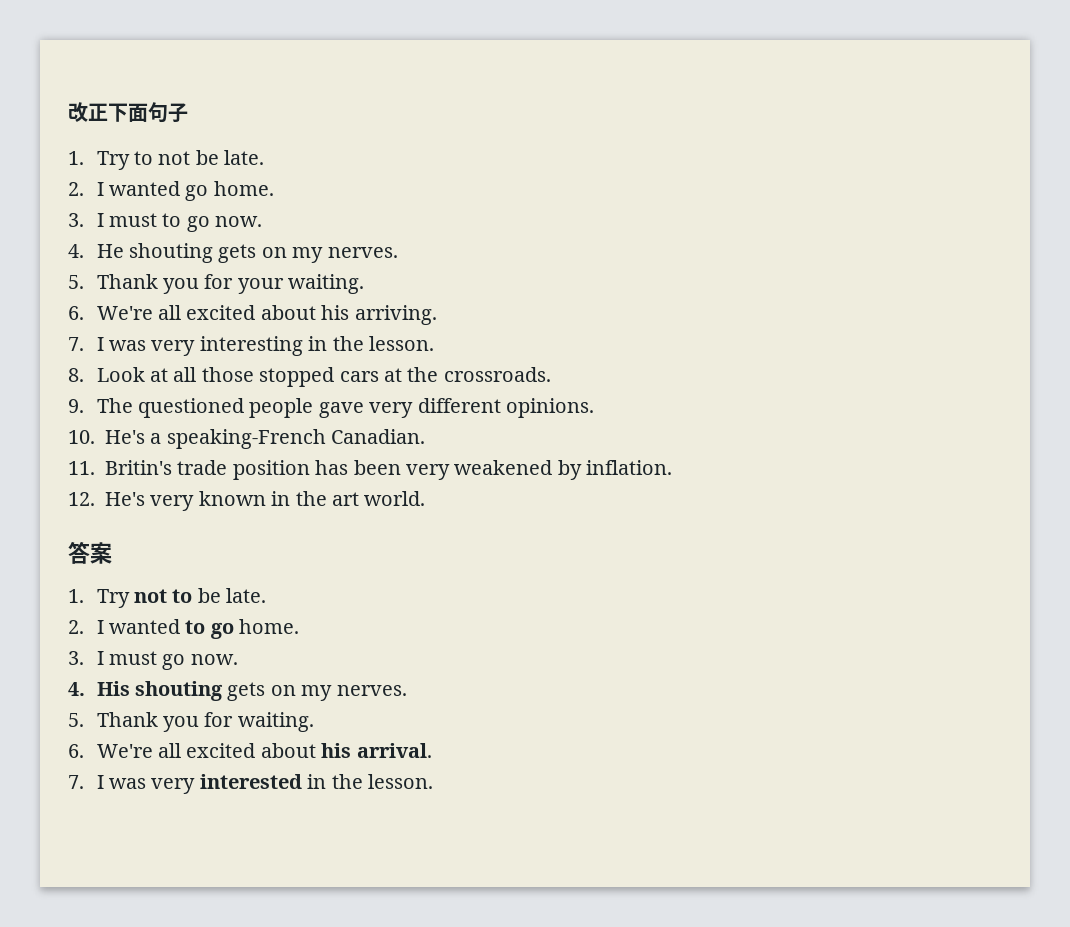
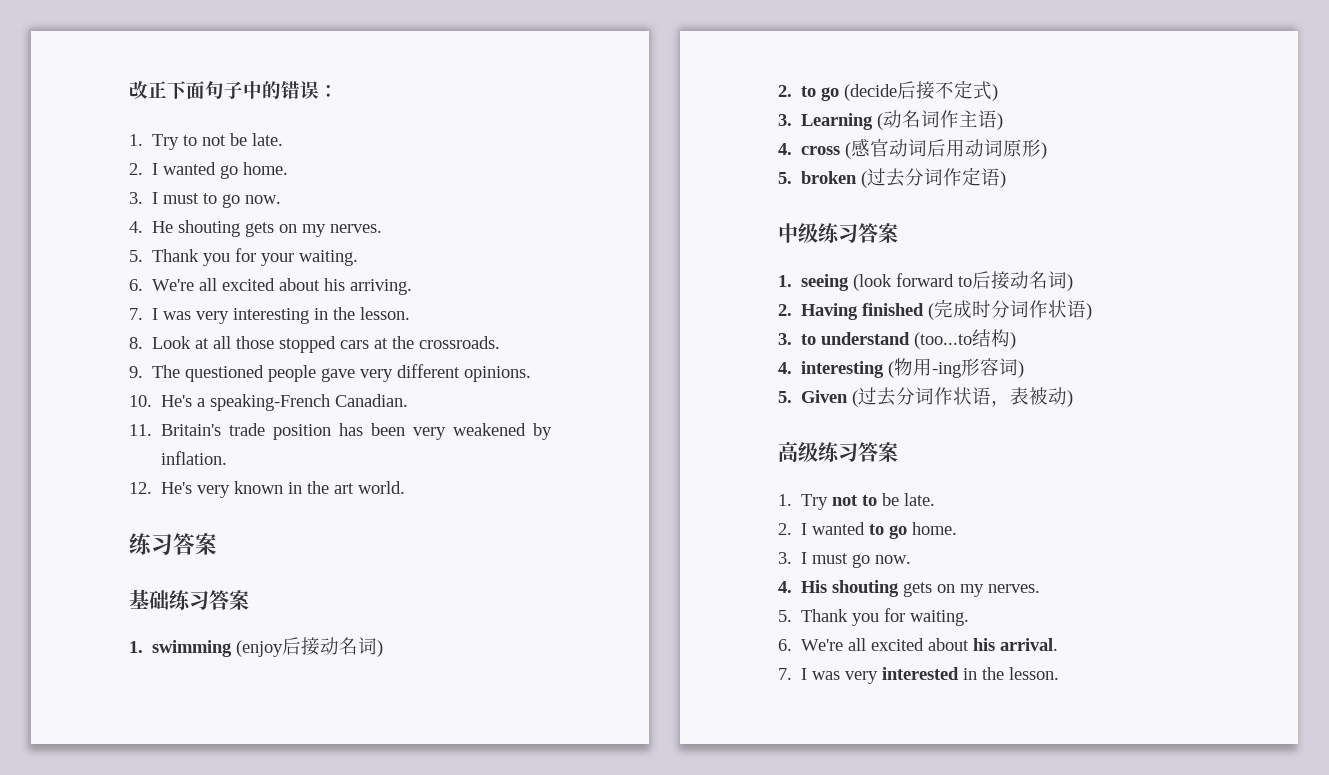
- 改正下面句子
+ 改正下面句子中的错误：
- 11. Britin's trade position has been very weakened by inflation.
+ 11. Britain's trade position has been very weakened by inflation.
  12. He's very known in the art world.
- 答案
+ 练习答案
+ 基础练习答案
+ 1. swimming (enjoy后接动名词)
+ 2. to go (decide后接不定式)
+ 3. Learning (动名词作主语)
+ 4. cross (感官动词后用动词原形)
+ 5. broken (过去分词作定语)
+ 中级练习答案
+ 1. seeing (look forward to后接动名词)
+ 2. Having finished (完成时分词作状语)
+ 3. to understand (too...to结构)
+ 4. interesting (物用-ing形容词)
+ 5. Given (过去分词作状语，表被动)
+ 高级练习答案

